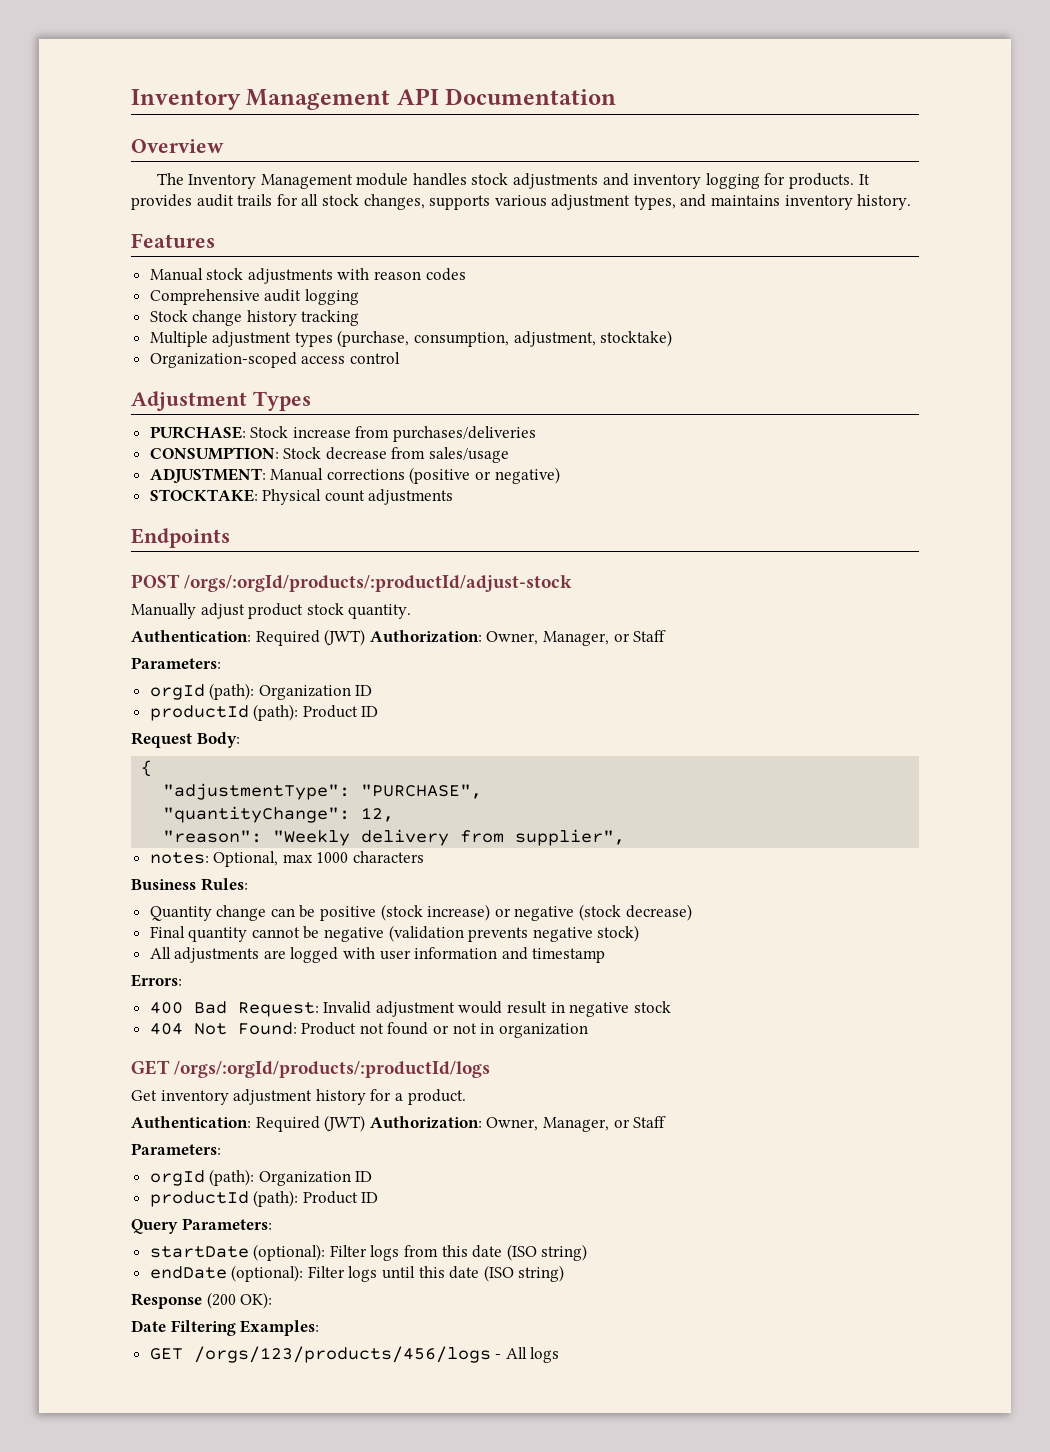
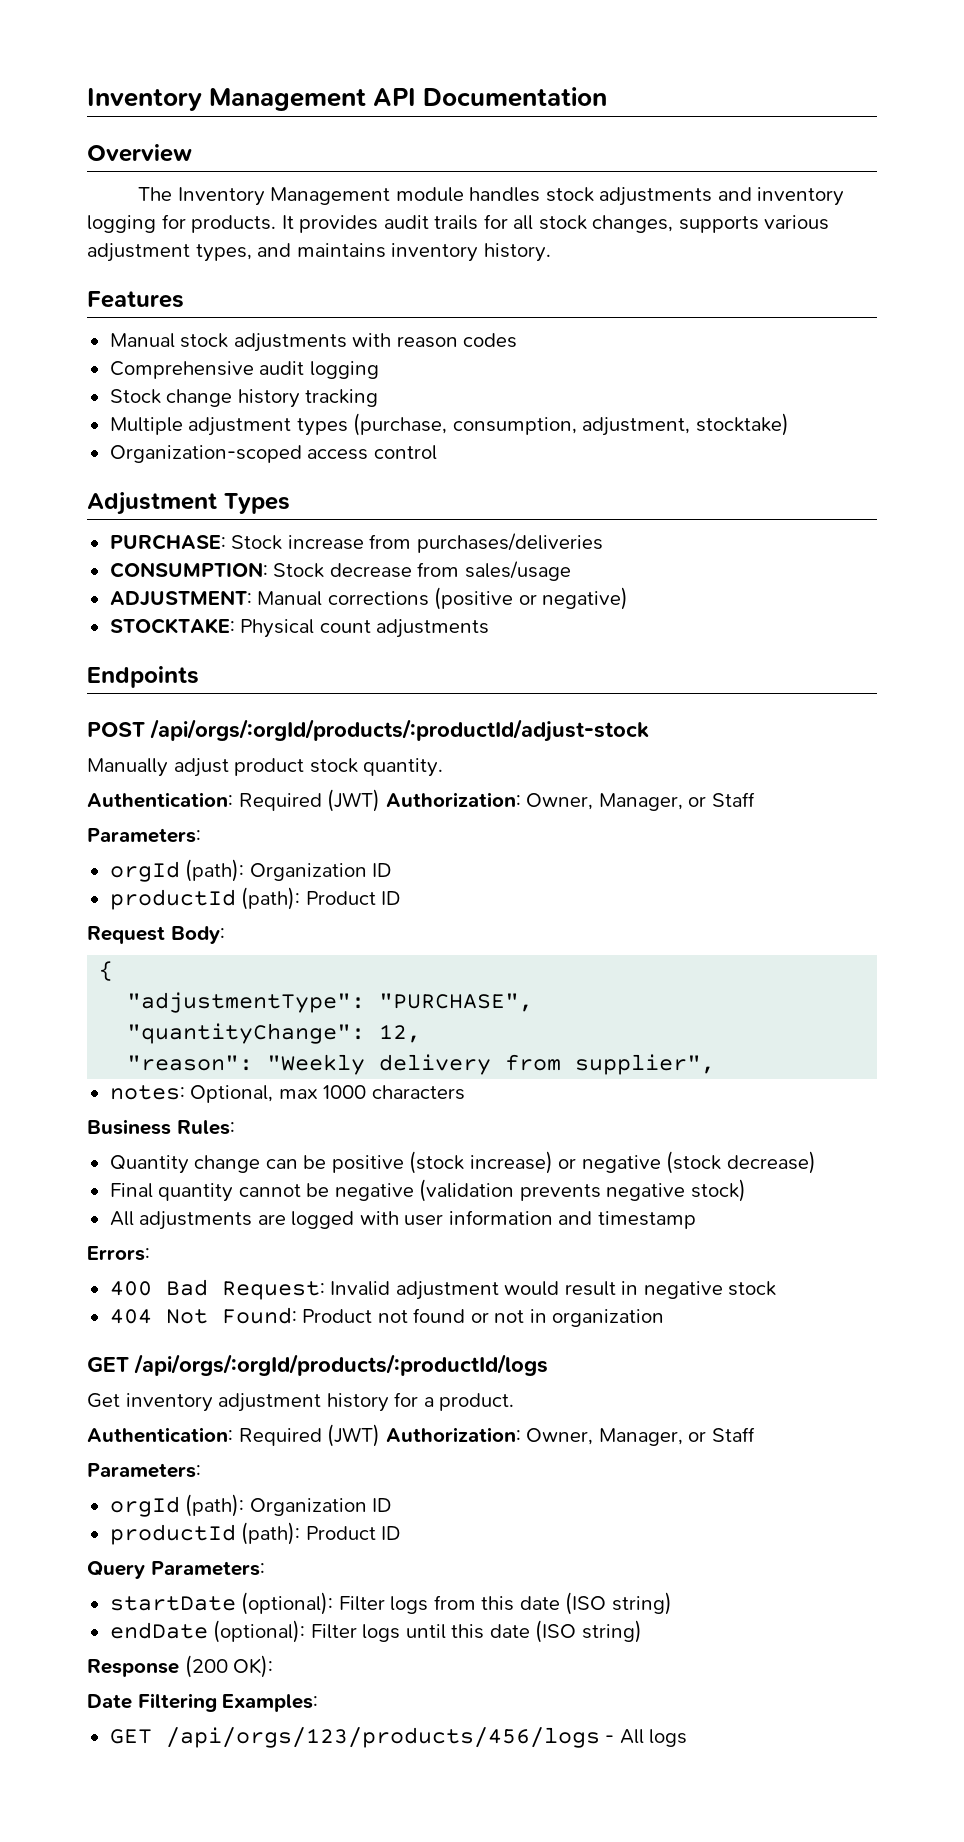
- POST /orgs/:orgId/products/:productId/adjust-stock
+ POST /api/orgs/:orgId/products/:productId/adjust-stock
- GET /orgs/:orgId/products/:productId/logs
+ GET /api/orgs/:orgId/products/:productId/logs
- GET /orgs/123/products/456/logs - All logs
+ GET /api/orgs/123/products/456/logs - All logs

